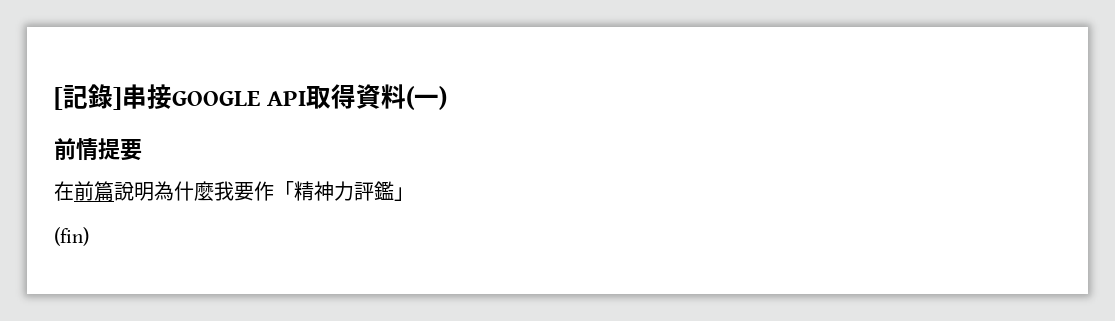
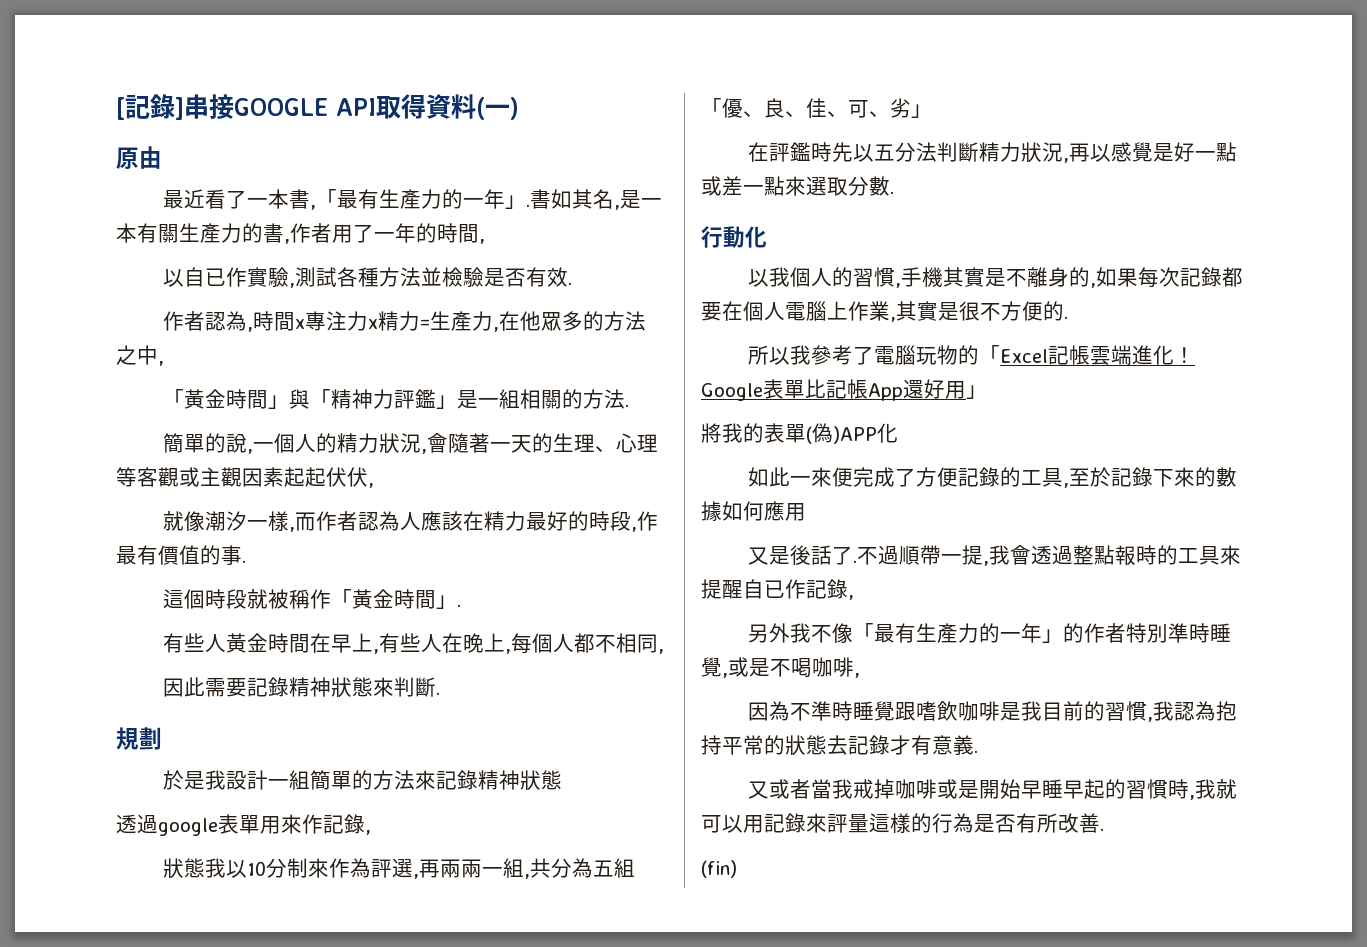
- 前情提要
- 在前篇說明為什麼我要作「精神力評鑑」
+ 原由
+ 最近看了一本書,「最有生產力的一年」.書如其名,是一本有關生產力的書,作者用了一年的時間,
+ 以自已作實驗,測試各種方法並檢驗是否有效.
+ 作者認為,時間x專注力x精力=生產力,在他眾多的方法之中,
+ 「黃金時間」與「精神力評鑑」是一組相關的方法.
+ 簡單的說,一個人的精力狀況,會隨著一天的生理、心理等客觀或主觀因素起起伏伏,
+ 就像潮汐一樣,而作者認為人應該在精力最好的時段,作最有價值的事.
+ 這個時段就被稱作「黃金時間」.
+ 有些人黃金時間在早上,有些人在晚上,每個人都不相同,
+ 因此需要記錄精神狀態來判斷.
+ 規劃
+ 於是我設計一組簡單的方法來記錄精神狀態
+ 透過google表單用來作記錄,
+ 狀態我以10分制來作為評選,再兩兩一組,共分為五組「優、良、佳、可、劣」
+ 在評鑑時先以五分法判斷精力狀況,再以感覺是好一點或差一點來選取分數.
+ 行動化
+ 以我個人的習慣,手機其實是不離身的,如果每次記錄都要在個人電腦上作業,其實是很不方便的.
+ 所以我參考了電腦玩物的「Excel記帳雲端進化！Google表單比記帳App還好用」
+ 將我的表單(偽)APP化
+ 如此一來便完成了方便記錄的工具,至於記錄下來的數據如何應用
+ 又是後話了.不過順帶一提,我會透過整點報時的工具來提醒自已作記錄,
+ 另外我不像「最有生產力的一年」的作者特別準時睡覺,或是不喝咖啡,
+ 因為不準時睡覺跟嗜飲咖啡是我目前的習慣,我認為抱持平常的狀態去記錄才有意義.
+ 又或者當我戒掉咖啡或是開始早睡早起的習慣時,我就可以用記錄來評量這樣的行為是否有所改善.

